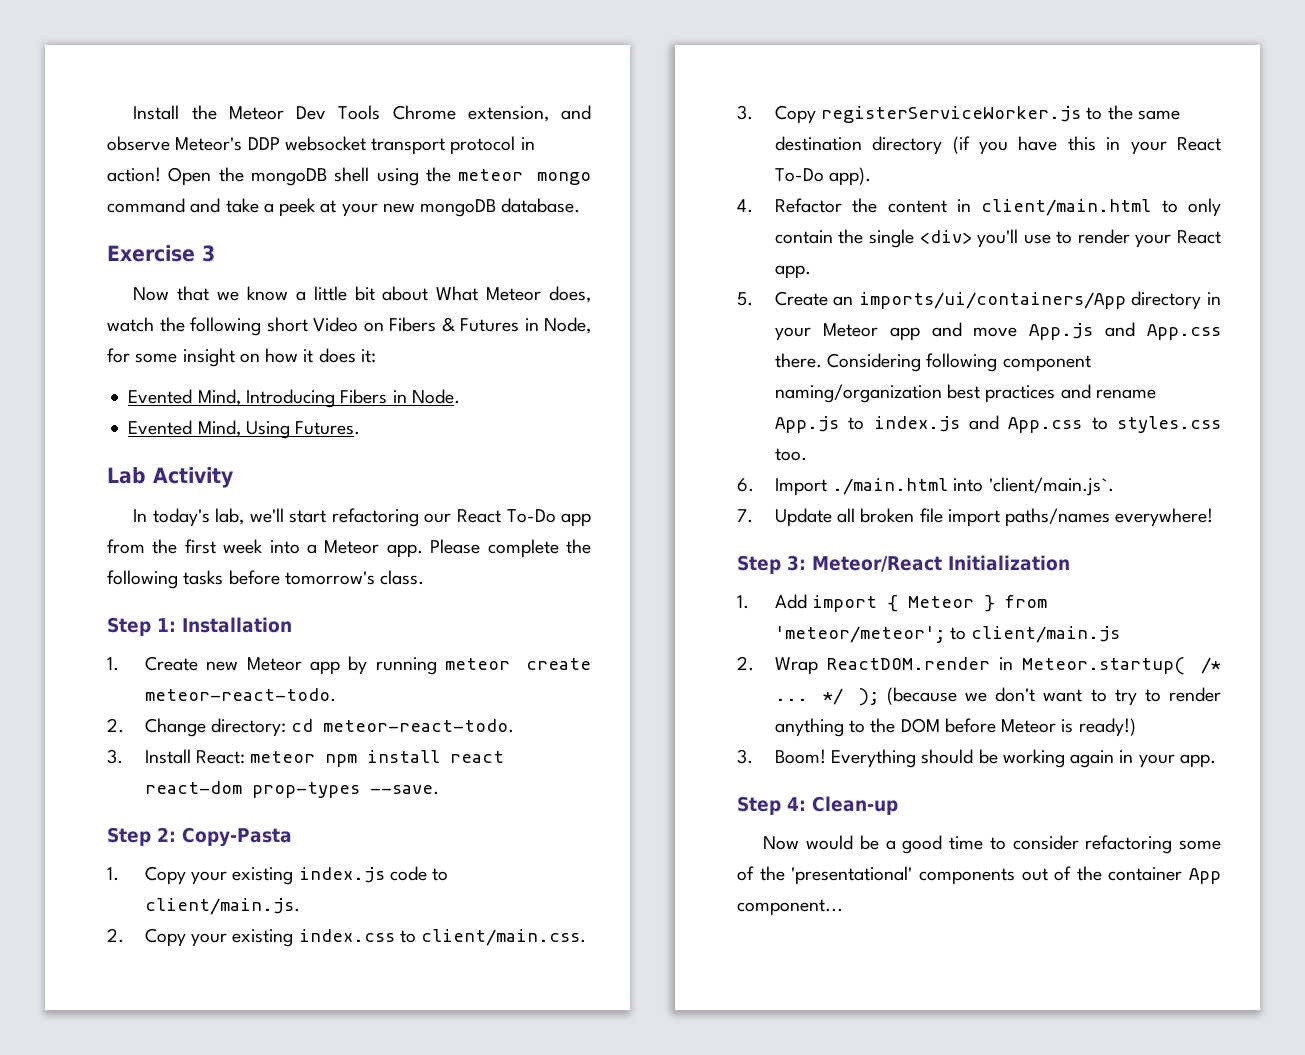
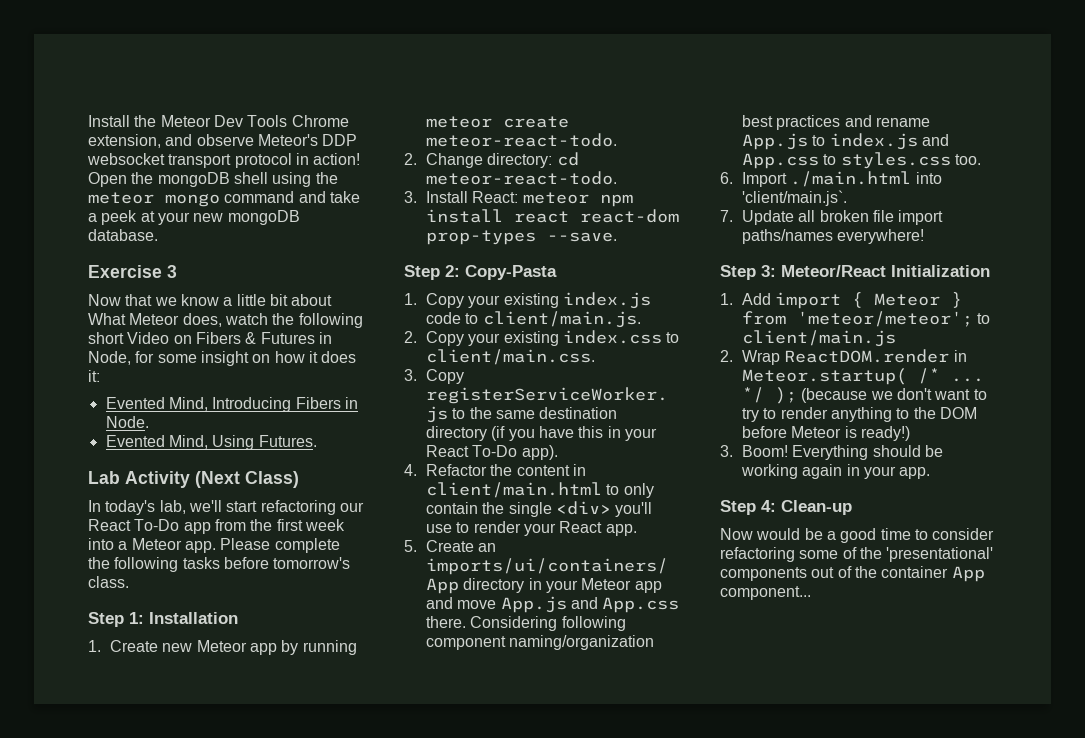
- Lab Activity
+ Lab Activity (Next Class)

